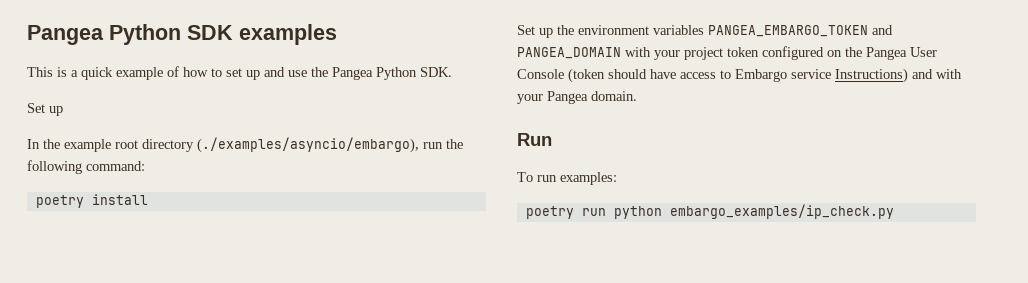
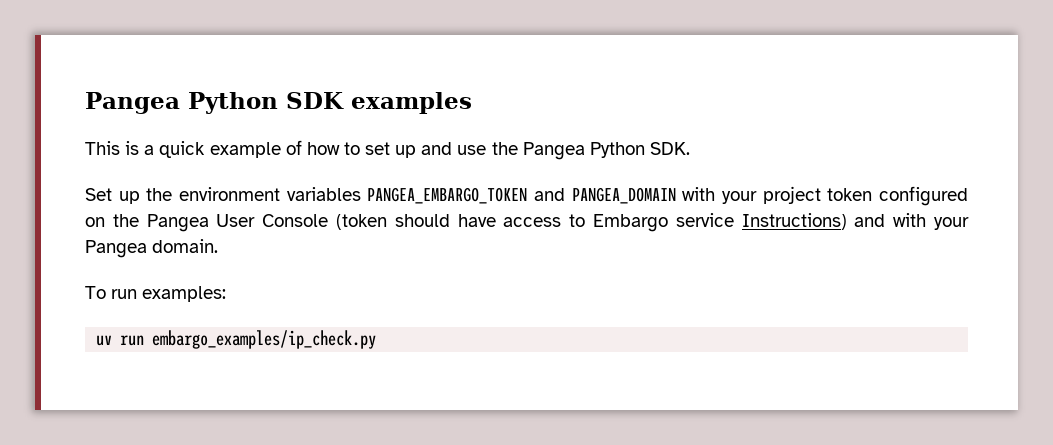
  This is a quick example of how to set up and use the Pangea Python SDK.
- Set up
- In the example root directory (./examples/asyncio/embargo), run the following command:
- poetry install
- Run
- poetry run python embargo_examples/ip_check.py
+ uv run embargo_examples/ip_check.py

